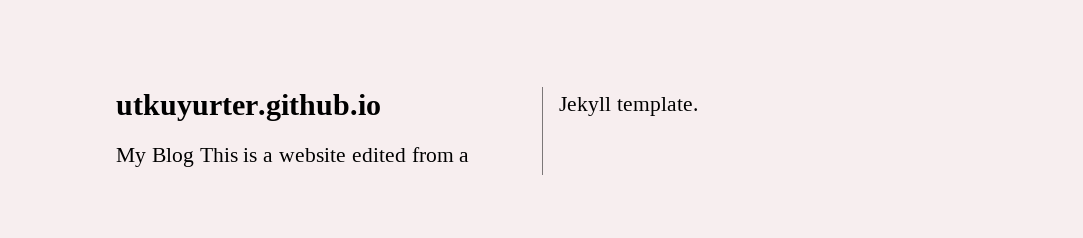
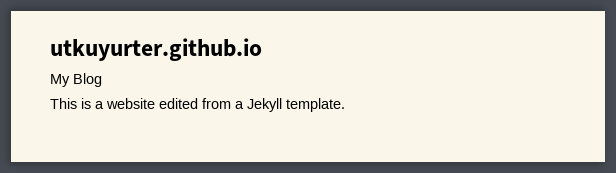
- My Blog This is a website edited from a Jekyll template.
+ My Blog
+ This is a website edited from a Jekyll template.

